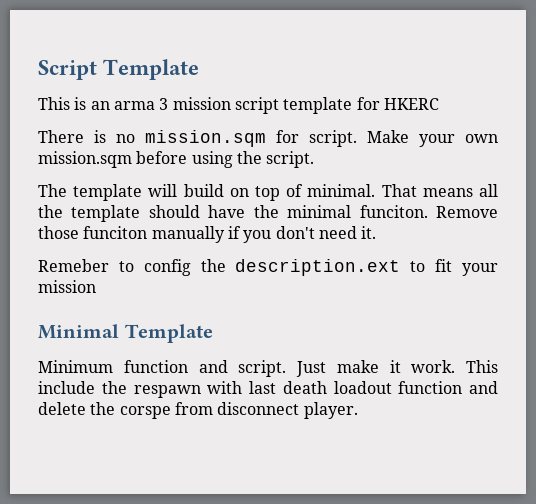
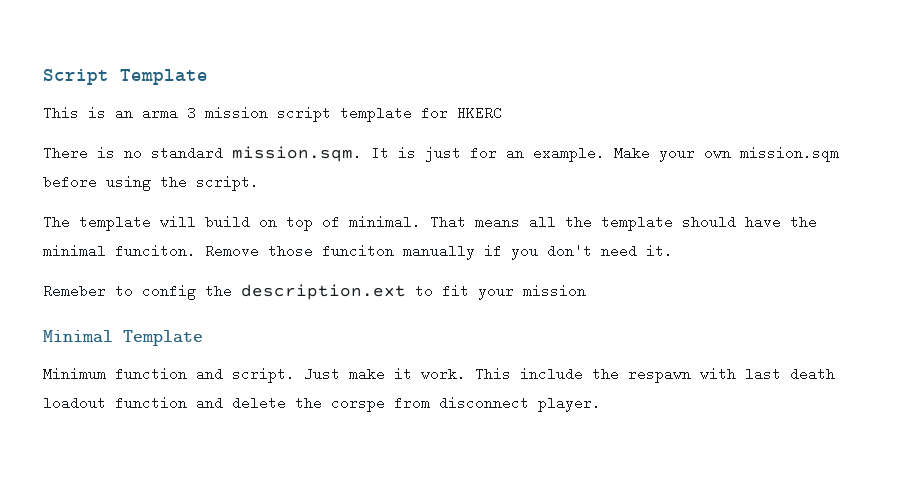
- There is no mission.sqm for script.
+ There is no standard mission.sqm. It is just for an example.

